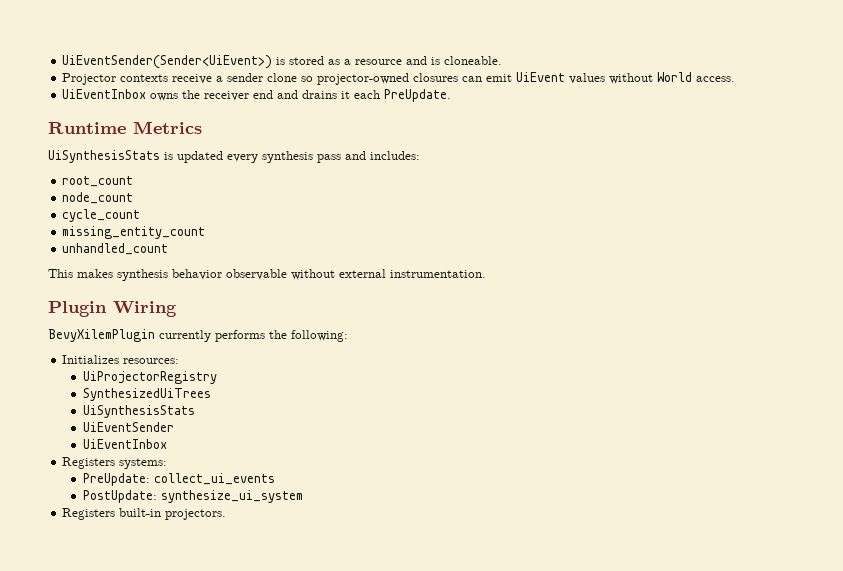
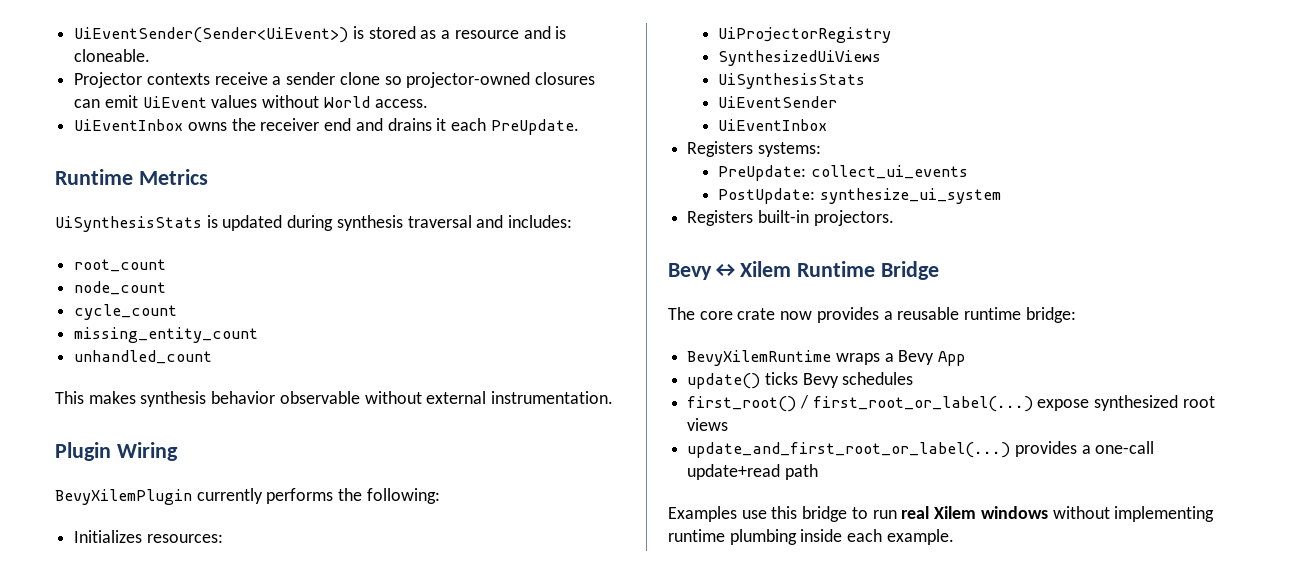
- UiSynthesisStats is updated every synthesis pass and includes:
+ UiSynthesisStats is updated during synthesis traversal and includes:
- SynthesizedUiTrees
+ SynthesizedUiViews
+ Bevy↔Xilem Runtime Bridge
+ The core crate now provides a reusable runtime bridge:
+ BevyXilemRuntime wraps a Bevy App
+ update() ticks Bevy schedules
+ first_root() / first_root_or_label(...) expose synthesized root views
+ update_and_first_root_or_label(...) provides a one-call update+read path
+ Examples use this bridge to run real Xilem windows without implementing runtime plumbing inside each example.

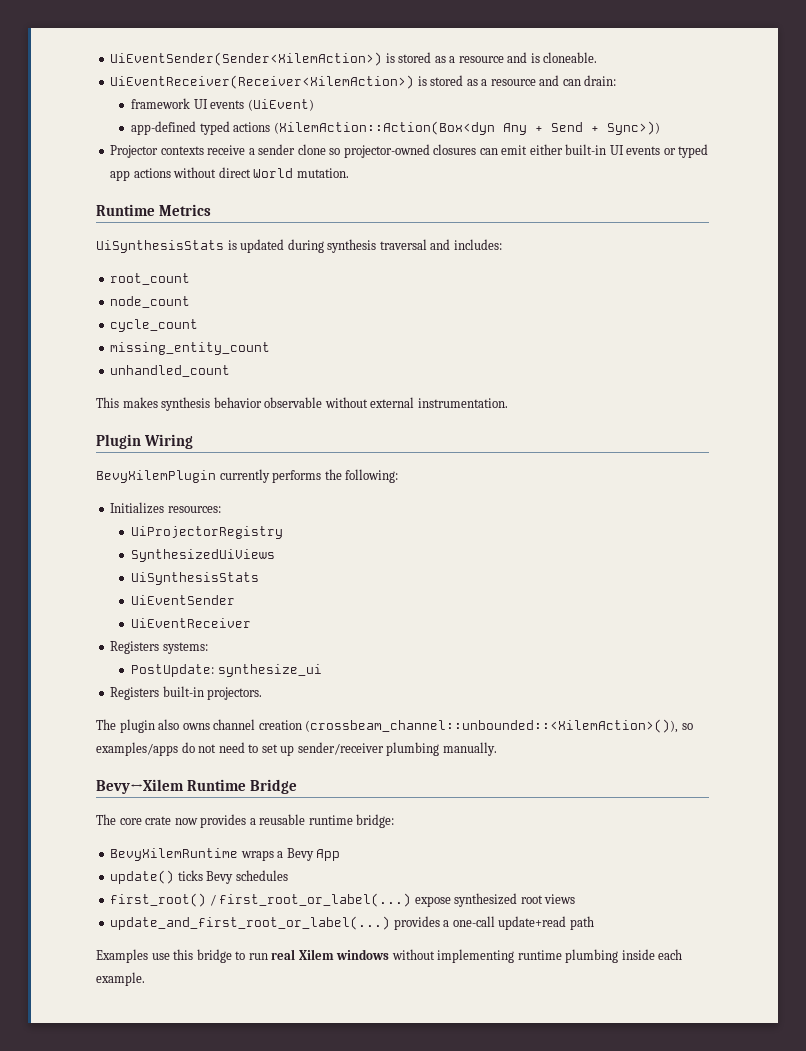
- UiEventSender(Sender<UiEvent>) is stored as a resource and is cloneable.
+ UiEventSender(Sender<XilemAction>) is stored as a resource and is cloneable.
+ UiEventReceiver(Receiver<XilemAction>) is stored as a resource and can drain:
+ framework UI events (UiEvent)
+ app-defined typed actions (XilemAction::Action(Box<dyn Any + Send + Sync>))
- Projector contexts receive a sender clone so projector-owned closures can emit UiEvent values without World access.
- UiEventInbox owns the receiver end and drains it each PreUpdate.
+ Projector contexts receive a sender clone so projector-owned closures can emit either built-in UI events or typed app actions without direct World mutation.
  UiEventSender
- UiEventInbox
+ UiEventReceiver
- PreUpdate: collect_ui_events
- PostUpdate: synthesize_ui_system
+ PostUpdate: synthesize_ui
+ The plugin also owns channel creation (crossbeam_channel::unbounded::<XilemAction>()), so examples/apps do not need to set up sender/receiver plumbing manually.

